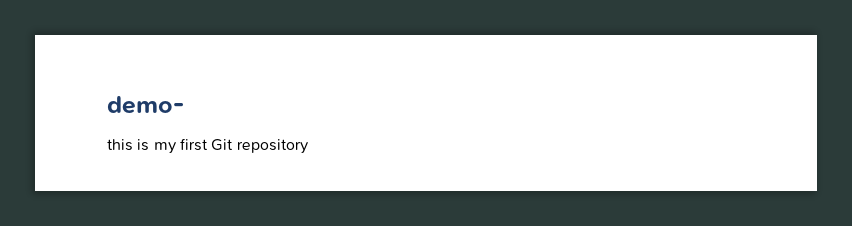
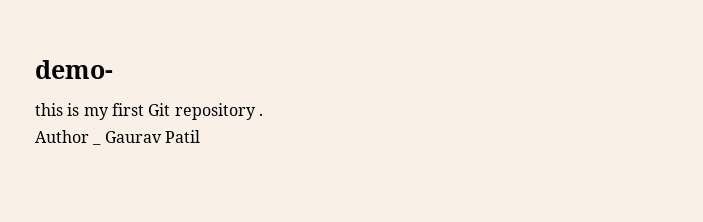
- this is my first Git repository
+ this is my first Git repository .
+ Author _ Gaurav Patil

